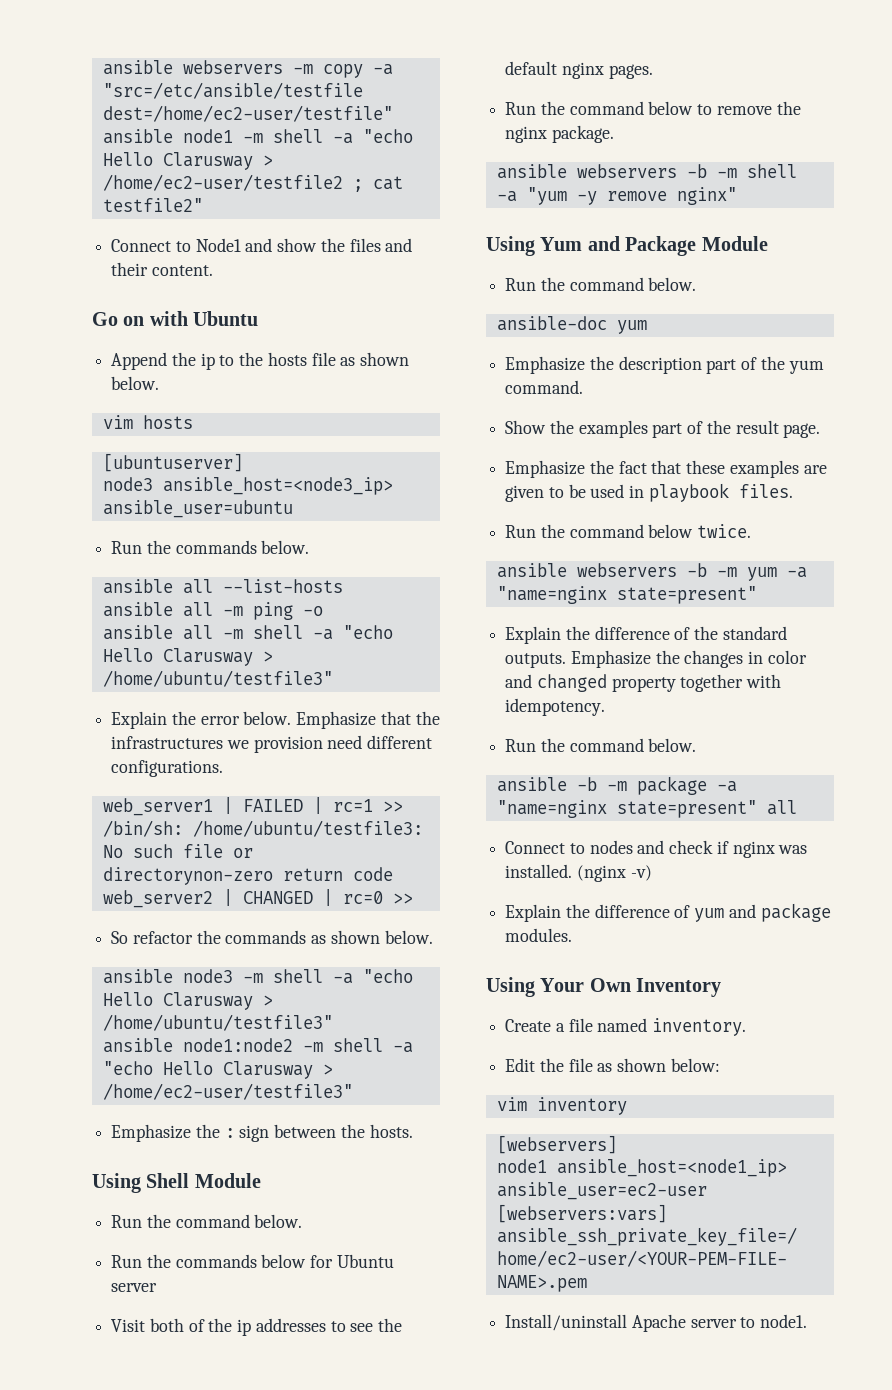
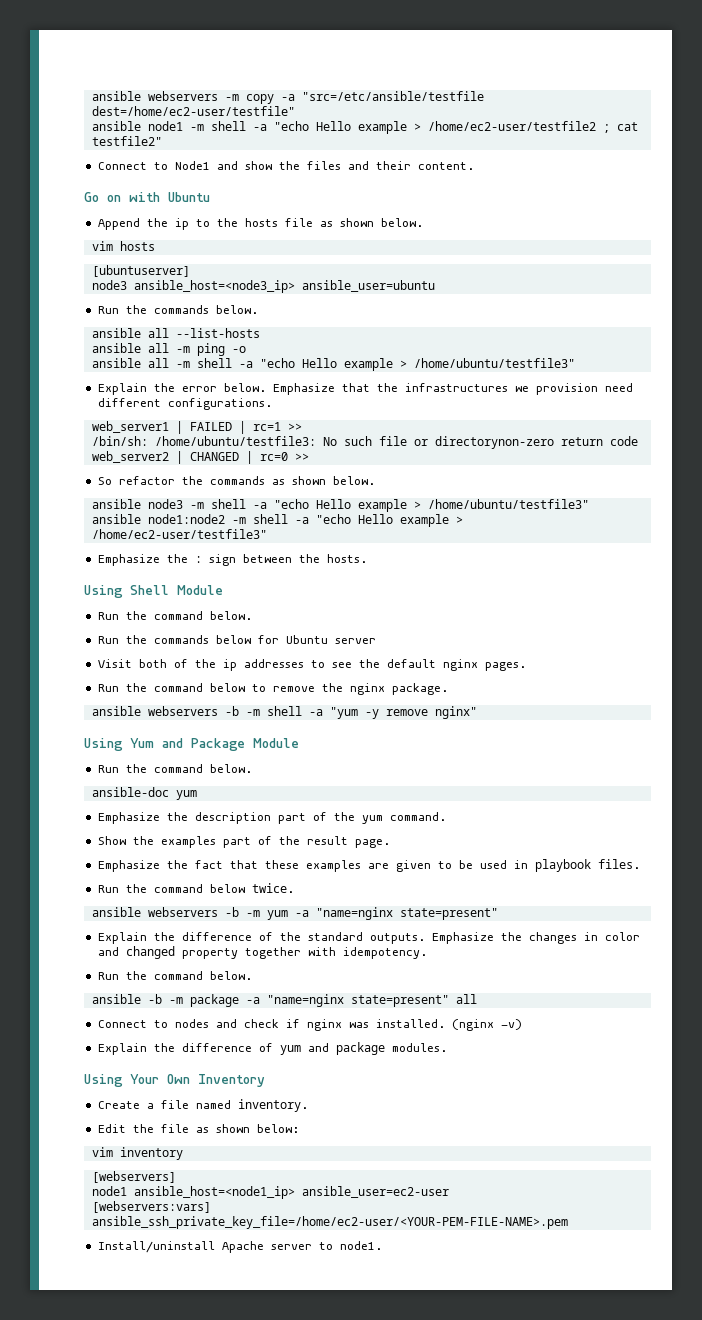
- ansible node1 -m shell -a "echo Hello Clarusway > /home/ec2-user/testfile2 ; cat testfile2"
+ ansible node1 -m shell -a "echo Hello example > /home/ec2-user/testfile2 ; cat testfile2"
- ansible all -m shell -a "echo Hello Clarusway > /home/ubuntu/testfile3"
+ ansible all -m shell -a "echo Hello example > /home/ubuntu/testfile3"
- ansible node3 -m shell -a "echo Hello Clarusway > /home/ubuntu/testfile3"
+ ansible node3 -m shell -a "echo Hello example > /home/ubuntu/testfile3"
- ansible node1:node2 -m shell -a "echo Hello Clarusway > /home/ec2-user/testfile3"
+ ansible node1:node2 -m shell -a "echo Hello example > /home/ec2-user/testfile3"

